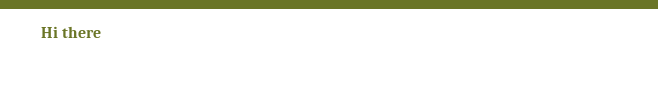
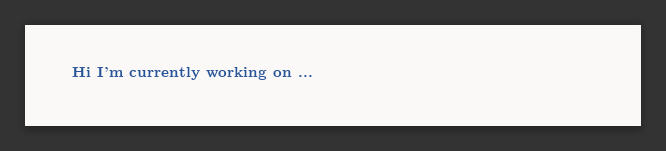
- Hi there
+ Hi I’m currently working on ...

